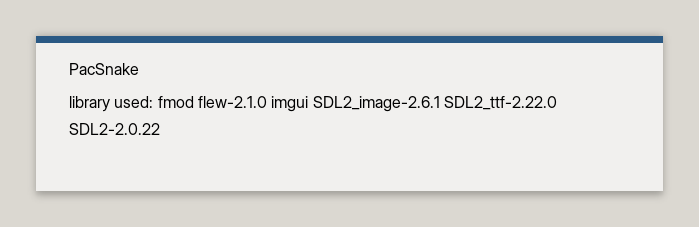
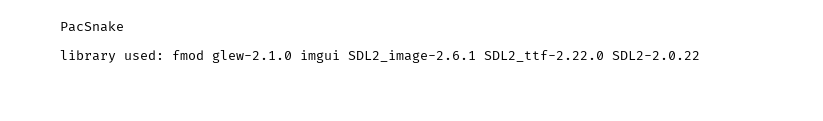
- library used: fmod flew-2.1.0 imgui SDL2_image-2.6.1 SDL2_ttf-2.22.0 SDL2-2.0.22
+ library used: fmod glew-2.1.0 imgui SDL2_image-2.6.1 SDL2_ttf-2.22.0 SDL2-2.0.22

